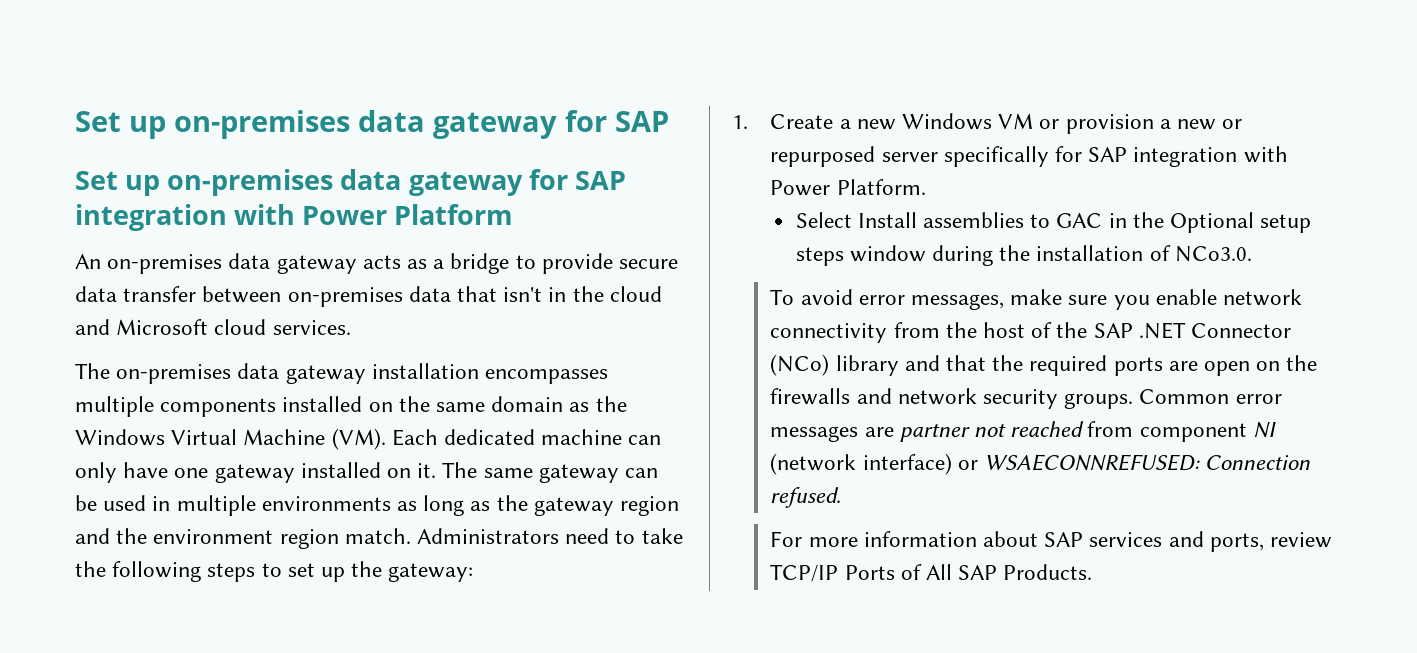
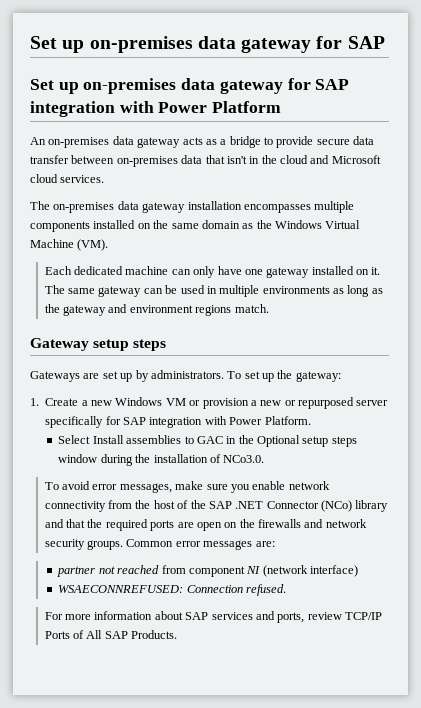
- The on-premises data gateway installation encompasses multiple components installed on the same domain as the Windows Virtual Machine (VM). Each dedicated machine can only have one gateway installed on it.
+ The on-premises data gateway installation encompasses multiple components installed on the same domain as the Windows Virtual Machine (VM).
+ Each dedicated machine can only have one gateway installed on it.
- The same gateway can be used in multiple environments as long as the gateway region and the environment region match. Administrators need to take the following steps to set up the gateway:
+ The same gateway can be used in multiple environments as long as the gateway and environment regions match.
+ Gateway setup steps
+ Gateways are set up by administrators. To set up the gateway:
- Common error messages are partner not reached from component NI (network interface) or WSAECONNREFUSED: Connection refused.
+ Common error messages are:
+ partner not reached from component NI (network interface)
+ WSAECONNREFUSED: Connection refused.

